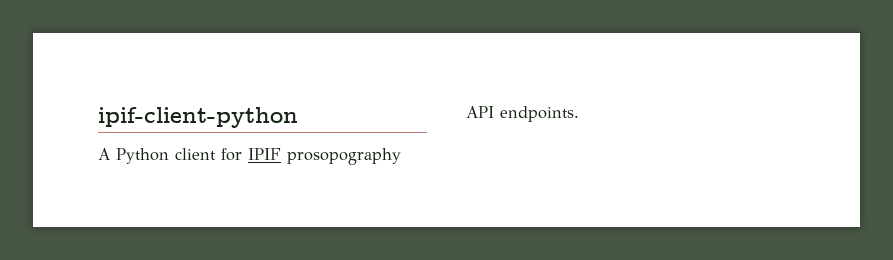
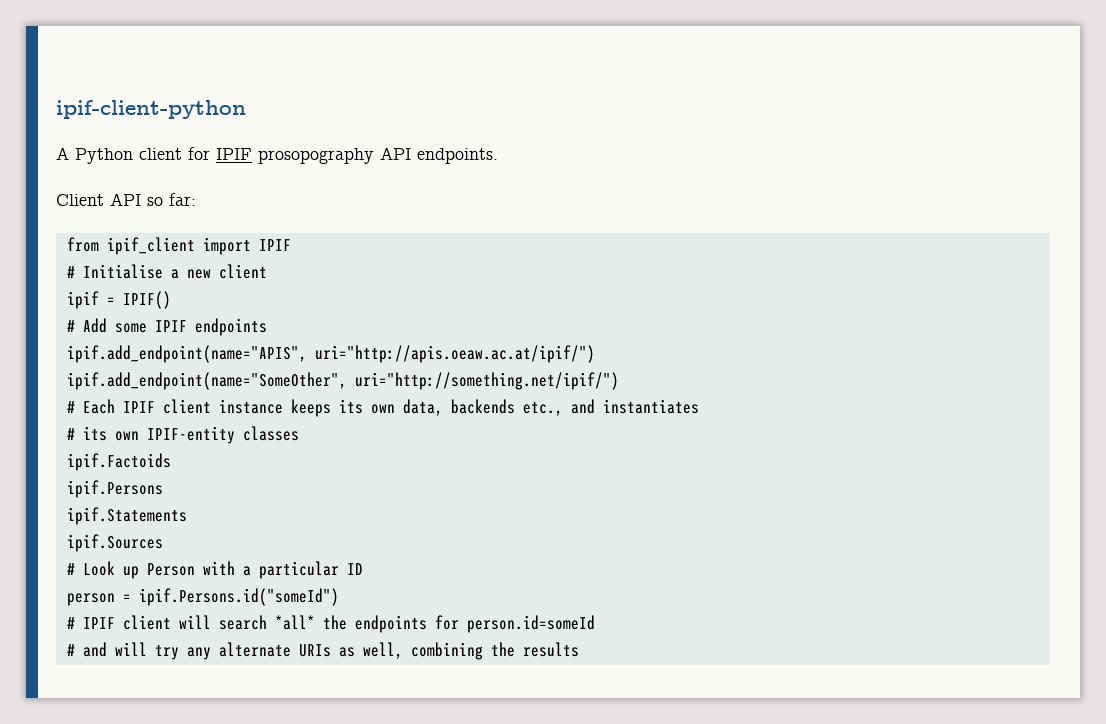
+ Client API so far:
+ from ipif_client import IPIF
+ # Initialise a new client
+ ipif = IPIF()
+ # Add some IPIF endpoints
+ ipif.add_endpoint(name="APIS", uri="http://apis.oeaw.ac.at/ipif/")
+ ipif.add_endpoint(name="SomeOther", uri="http://something.net/ipif/")
+ # Each IPIF client instance keeps its own data, backends etc., and instantiates
+ # its own IPIF-entity classes
+ ipif.Factoids
+ ipif.Persons
+ ipif.Statements
+ ipif.Sources
+ # Look up Person with a particular ID
+ person = ipif.Persons.id("someId")
+ # IPIF client will search *all* the endpoints for person.id=someId
+ # and will try any alternate URIs as well, combining the results

